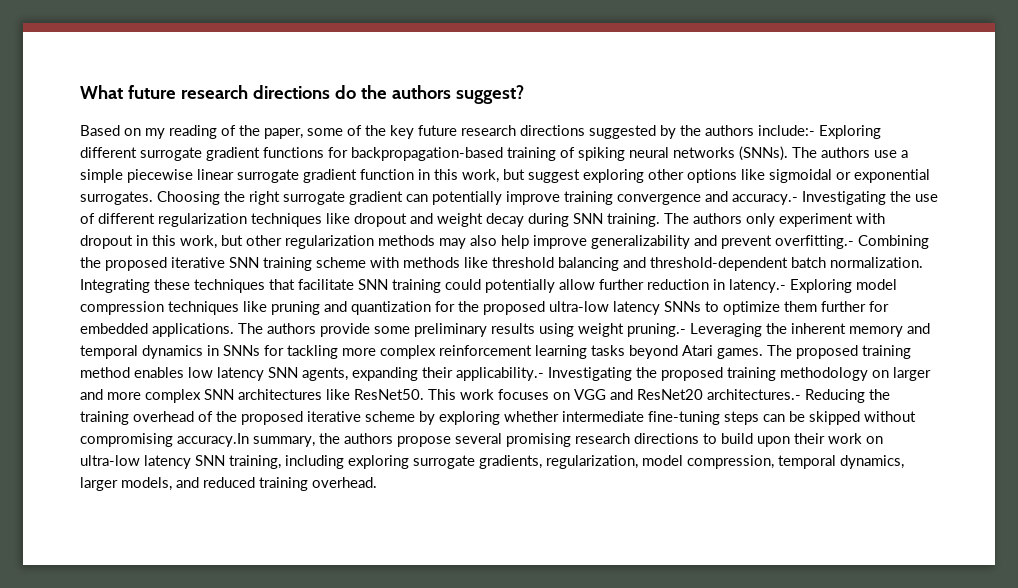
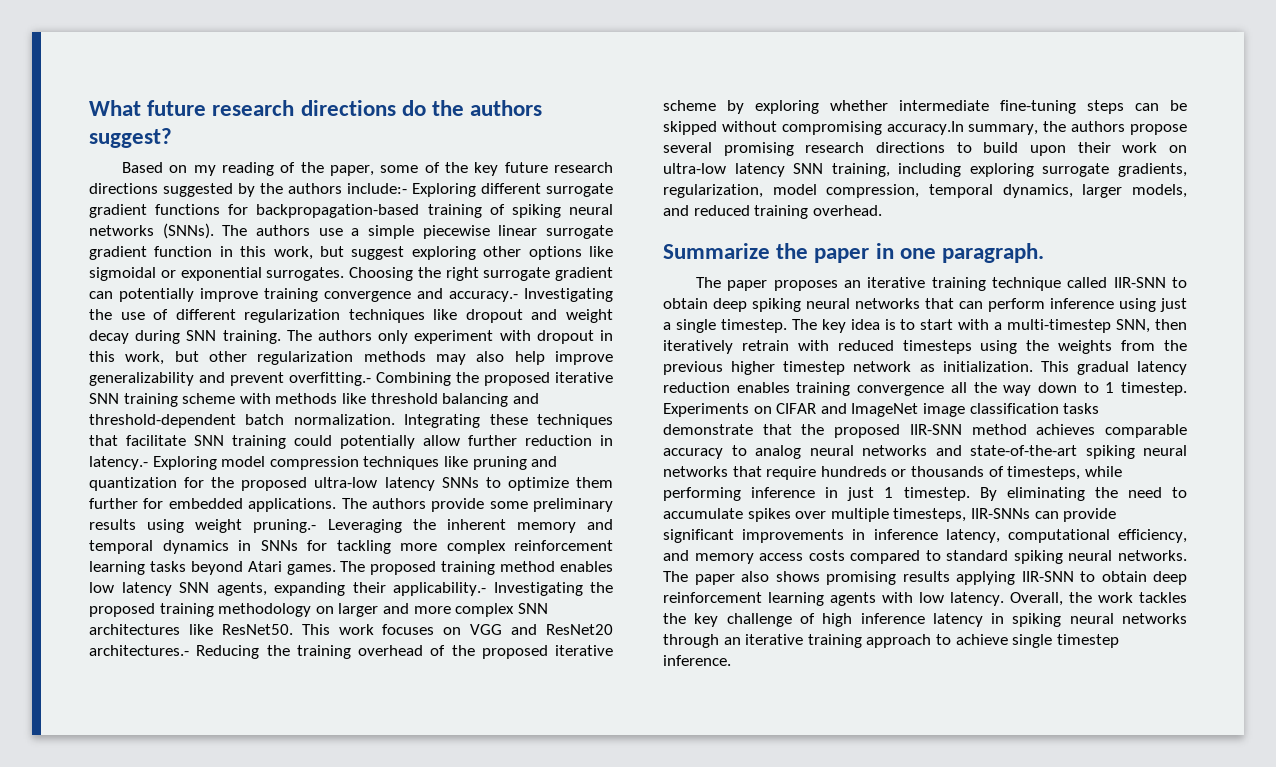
+ Summarize the paper in one paragraph.
+ The paper proposes an iterative training technique called IIR-SNN to obtain deep spiking neural networks that can perform inference using just a single timestep. The key idea is to start with a multi-timestep SNN, then iteratively retrain with reduced timesteps using the weights from the previous higher timestep network as initialization. This gradual latency reduction enables training convergence all the way down to 1 timestep. Experiments on CIFAR and ImageNet image classification tasks demonstrate that the proposed IIR-SNN method achieves comparable accuracy to analog neural networks and state-of-the-art spiking neural networks that require hundreds or thousands of timesteps, while performing inference in just 1 timestep. By eliminating the need to accumulate spikes over multiple timesteps, IIR-SNNs can provide significant improvements in inference latency, computational efficiency, and memory access costs compared to standard spiking neural networks. The paper also shows promising results applying IIR-SNN to obtain deep reinforcement learning agents with low latency. Overall, the work tackles the key challenge of high inference latency in spiking neural networks through an iterative training approach to achieve single timestep inference.

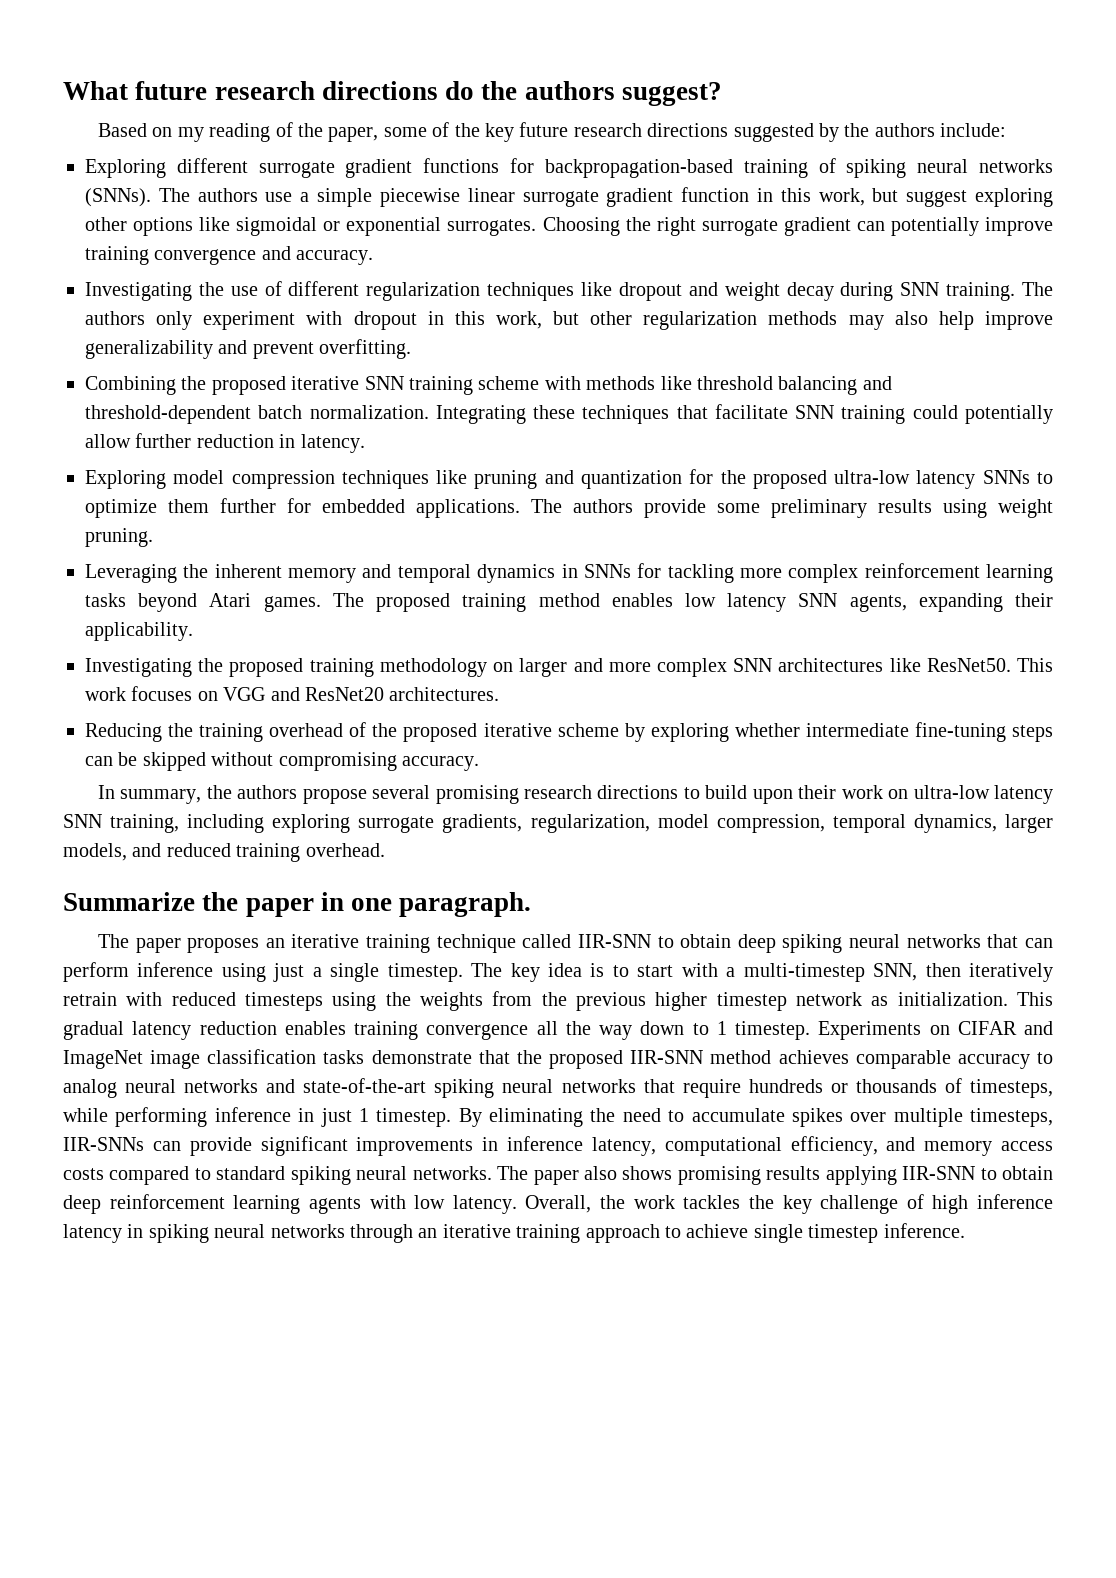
- Based on my reading of the paper, some of the key future research directions suggested by the authors include:- Exploring different surrogate gradient functions for backpropagation-based training of spiking neural networks (SNNs).
+ Based on my reading of the paper, some of the key future research directions suggested by the authors include:
+ Exploring different surrogate gradient functions for backpropagation-based training of spiking neural networks (SNNs).
- Choosing the right surrogate gradient can potentially improve training convergence and accuracy.- Investigating the use of different regularization techniques like dropout and weight decay during SNN training.
+ Choosing the right surrogate gradient can potentially improve training convergence and accuracy.
+ Investigating the use of different regularization techniques like dropout and weight decay during SNN training.
- The authors only experiment with dropout in this work, but other regularization methods may also help improve generalizability and prevent overfitting.- Combining the proposed iterative SNN training scheme with methods like threshold balancing and threshold-dependent batch normalization.
+ The authors only experiment with dropout in this work, but other regularization methods may also help improve generalizability and prevent overfitting.
+ Combining the proposed iterative SNN training scheme with methods like threshold balancing and threshold-dependent batch normalization.
- Integrating these techniques that facilitate SNN training could potentially allow further reduction in latency.- Exploring model compression techniques like pruning and quantization for the proposed ultra-low latency SNNs to optimize them further for embedded applications.
+ Integrating these techniques that facilitate SNN training could potentially allow further reduction in latency.
+ Exploring model compression techniques like pruning and quantization for the proposed ultra-low latency SNNs to optimize them further for embedded applications.
- The authors provide some preliminary results using weight pruning.- Leveraging the inherent memory and temporal dynamics in SNNs for tackling more complex reinforcement learning tasks beyond Atari games.
+ The authors provide some preliminary results using weight pruning.
+ Leveraging the inherent memory and temporal dynamics in SNNs for tackling more complex reinforcement learning tasks beyond Atari games.
- The proposed training method enables low latency SNN agents, expanding their applicability.- Investigating the proposed training methodology on larger and more complex SNN architectures like ResNet50.
+ The proposed training method enables low latency SNN agents, expanding their applicability.
+ Investigating the proposed training methodology on larger and more complex SNN architectures like ResNet50.
- This work focuses on VGG and ResNet20 architectures.- Reducing the training overhead of the proposed iterative scheme by exploring whether intermediate fine-tuning steps can be skipped without compromising accuracy.In summary, the authors propose several promising research directions to build upon their work on ultra-low latency SNN training, including exploring surrogate gradients, regularization, model compression, temporal dynamics, larger models, and reduced training overhead.
+ This work focuses on VGG and ResNet20 architectures.
+ Reducing the training overhead of the proposed iterative scheme by exploring whether intermediate fine-tuning steps can be skipped without compromising accuracy.
+ In summary, the authors propose several promising research directions to build upon their work on ultra-low latency SNN training, including exploring surrogate gradients, regularization, model compression, temporal dynamics, larger models, and reduced training overhead.

